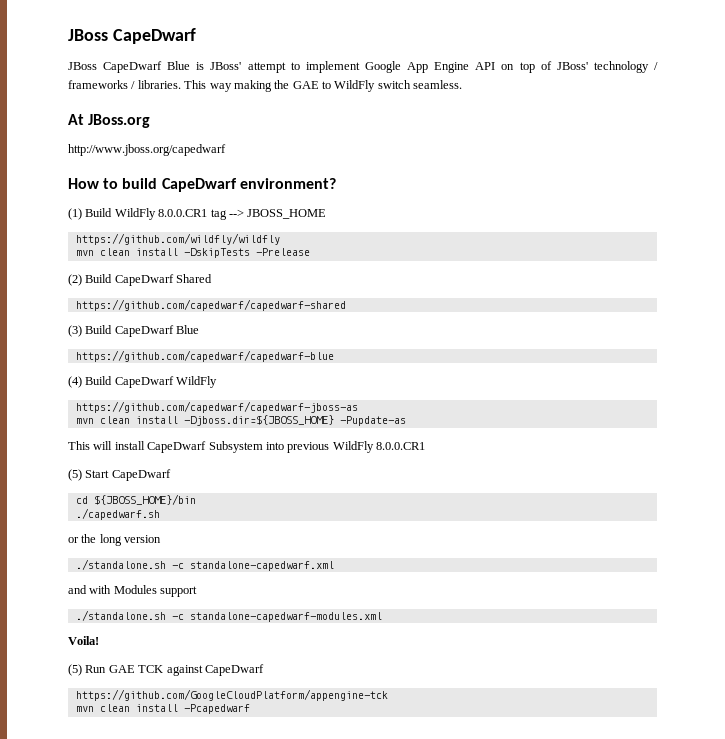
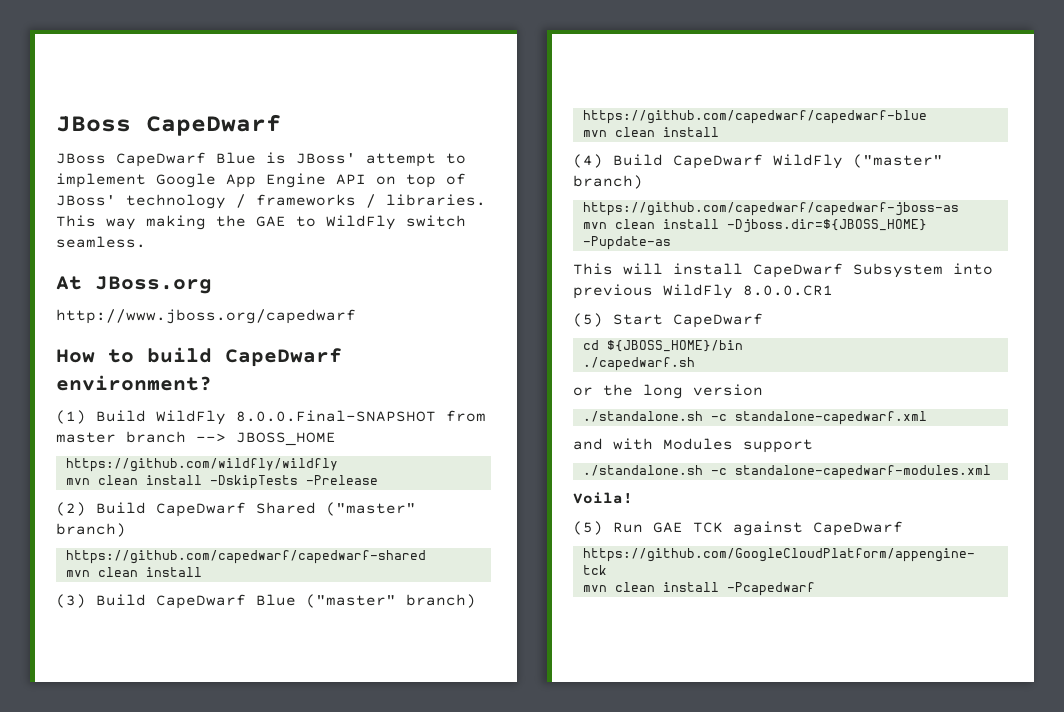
- (1) Build WildFly 8.0.0.CR1 tag --> JBOSS_HOME
+ (1) Build WildFly 8.0.0.Final-SNAPSHOT from master branch --> JBOSS_HOME
- (2) Build CapeDwarf Shared
+ (2) Build CapeDwarf Shared ("master" branch)
  https://github.com/capedwarf/capedwarf-shared
+ mvn clean install
- (3) Build CapeDwarf Blue
+ (3) Build CapeDwarf Blue ("master" branch)
  https://github.com/capedwarf/capedwarf-blue
+ mvn clean install
- (4) Build CapeDwarf WildFly
+ (4) Build CapeDwarf WildFly ("master" branch)

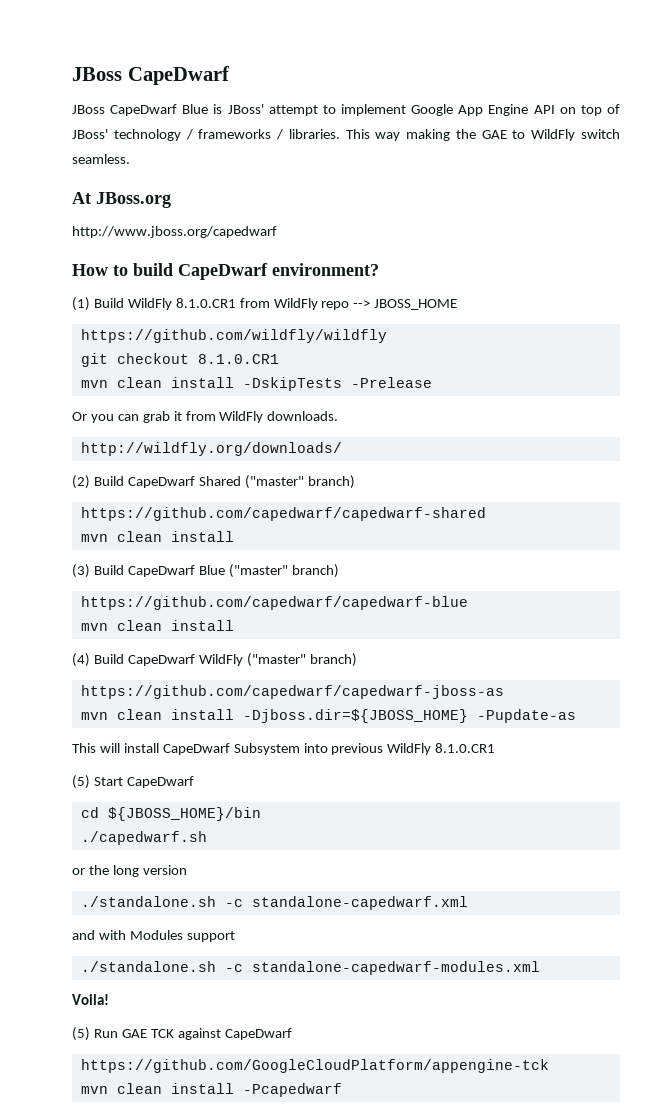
- (1) Build WildFly 8.0.0.Final-SNAPSHOT from master branch --> JBOSS_HOME
+ (1) Build WildFly 8.1.0.CR1 from WildFly repo --> JBOSS_HOME
+ git checkout 8.1.0.CR1
+ Or you can grab it from WildFly downloads.
+ http://wildfly.org/downloads/
- This will install CapeDwarf Subsystem into previous WildFly 8.0.0.CR1
+ This will install CapeDwarf Subsystem into previous WildFly 8.1.0.CR1

